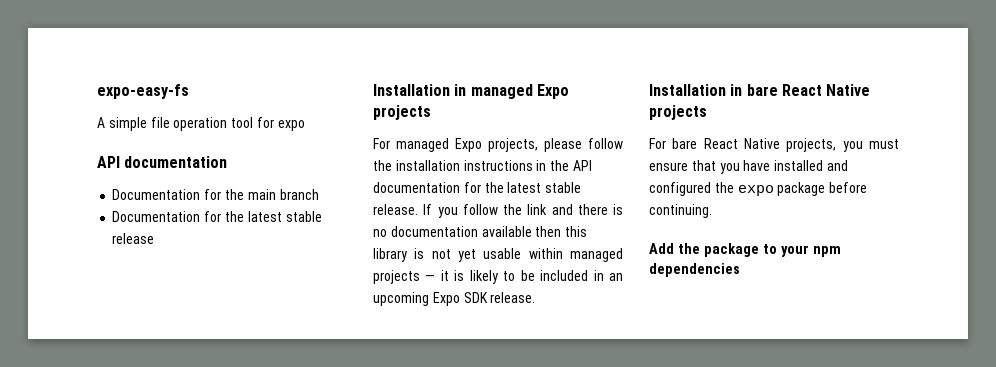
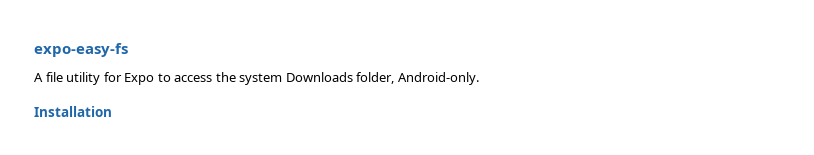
- A simple file operation tool for expo
- API documentation
- Documentation for the main branch
- Documentation for the latest stable release
- Installation in managed Expo projects
- For managed Expo projects, please follow the installation instructions in the API documentation for the latest stable release. If you follow the link and there is no documentation available then this library is not yet usable within managed projects — it is likely to be included in an upcoming Expo SDK release.
- Installation in bare React Native projects
- For bare React Native projects, you must ensure that you have installed and configured the expo package before continuing.
- Add the package to your npm dependencies
+ A file utility for Expo to access the system Downloads folder, Android-only.
+ Installation

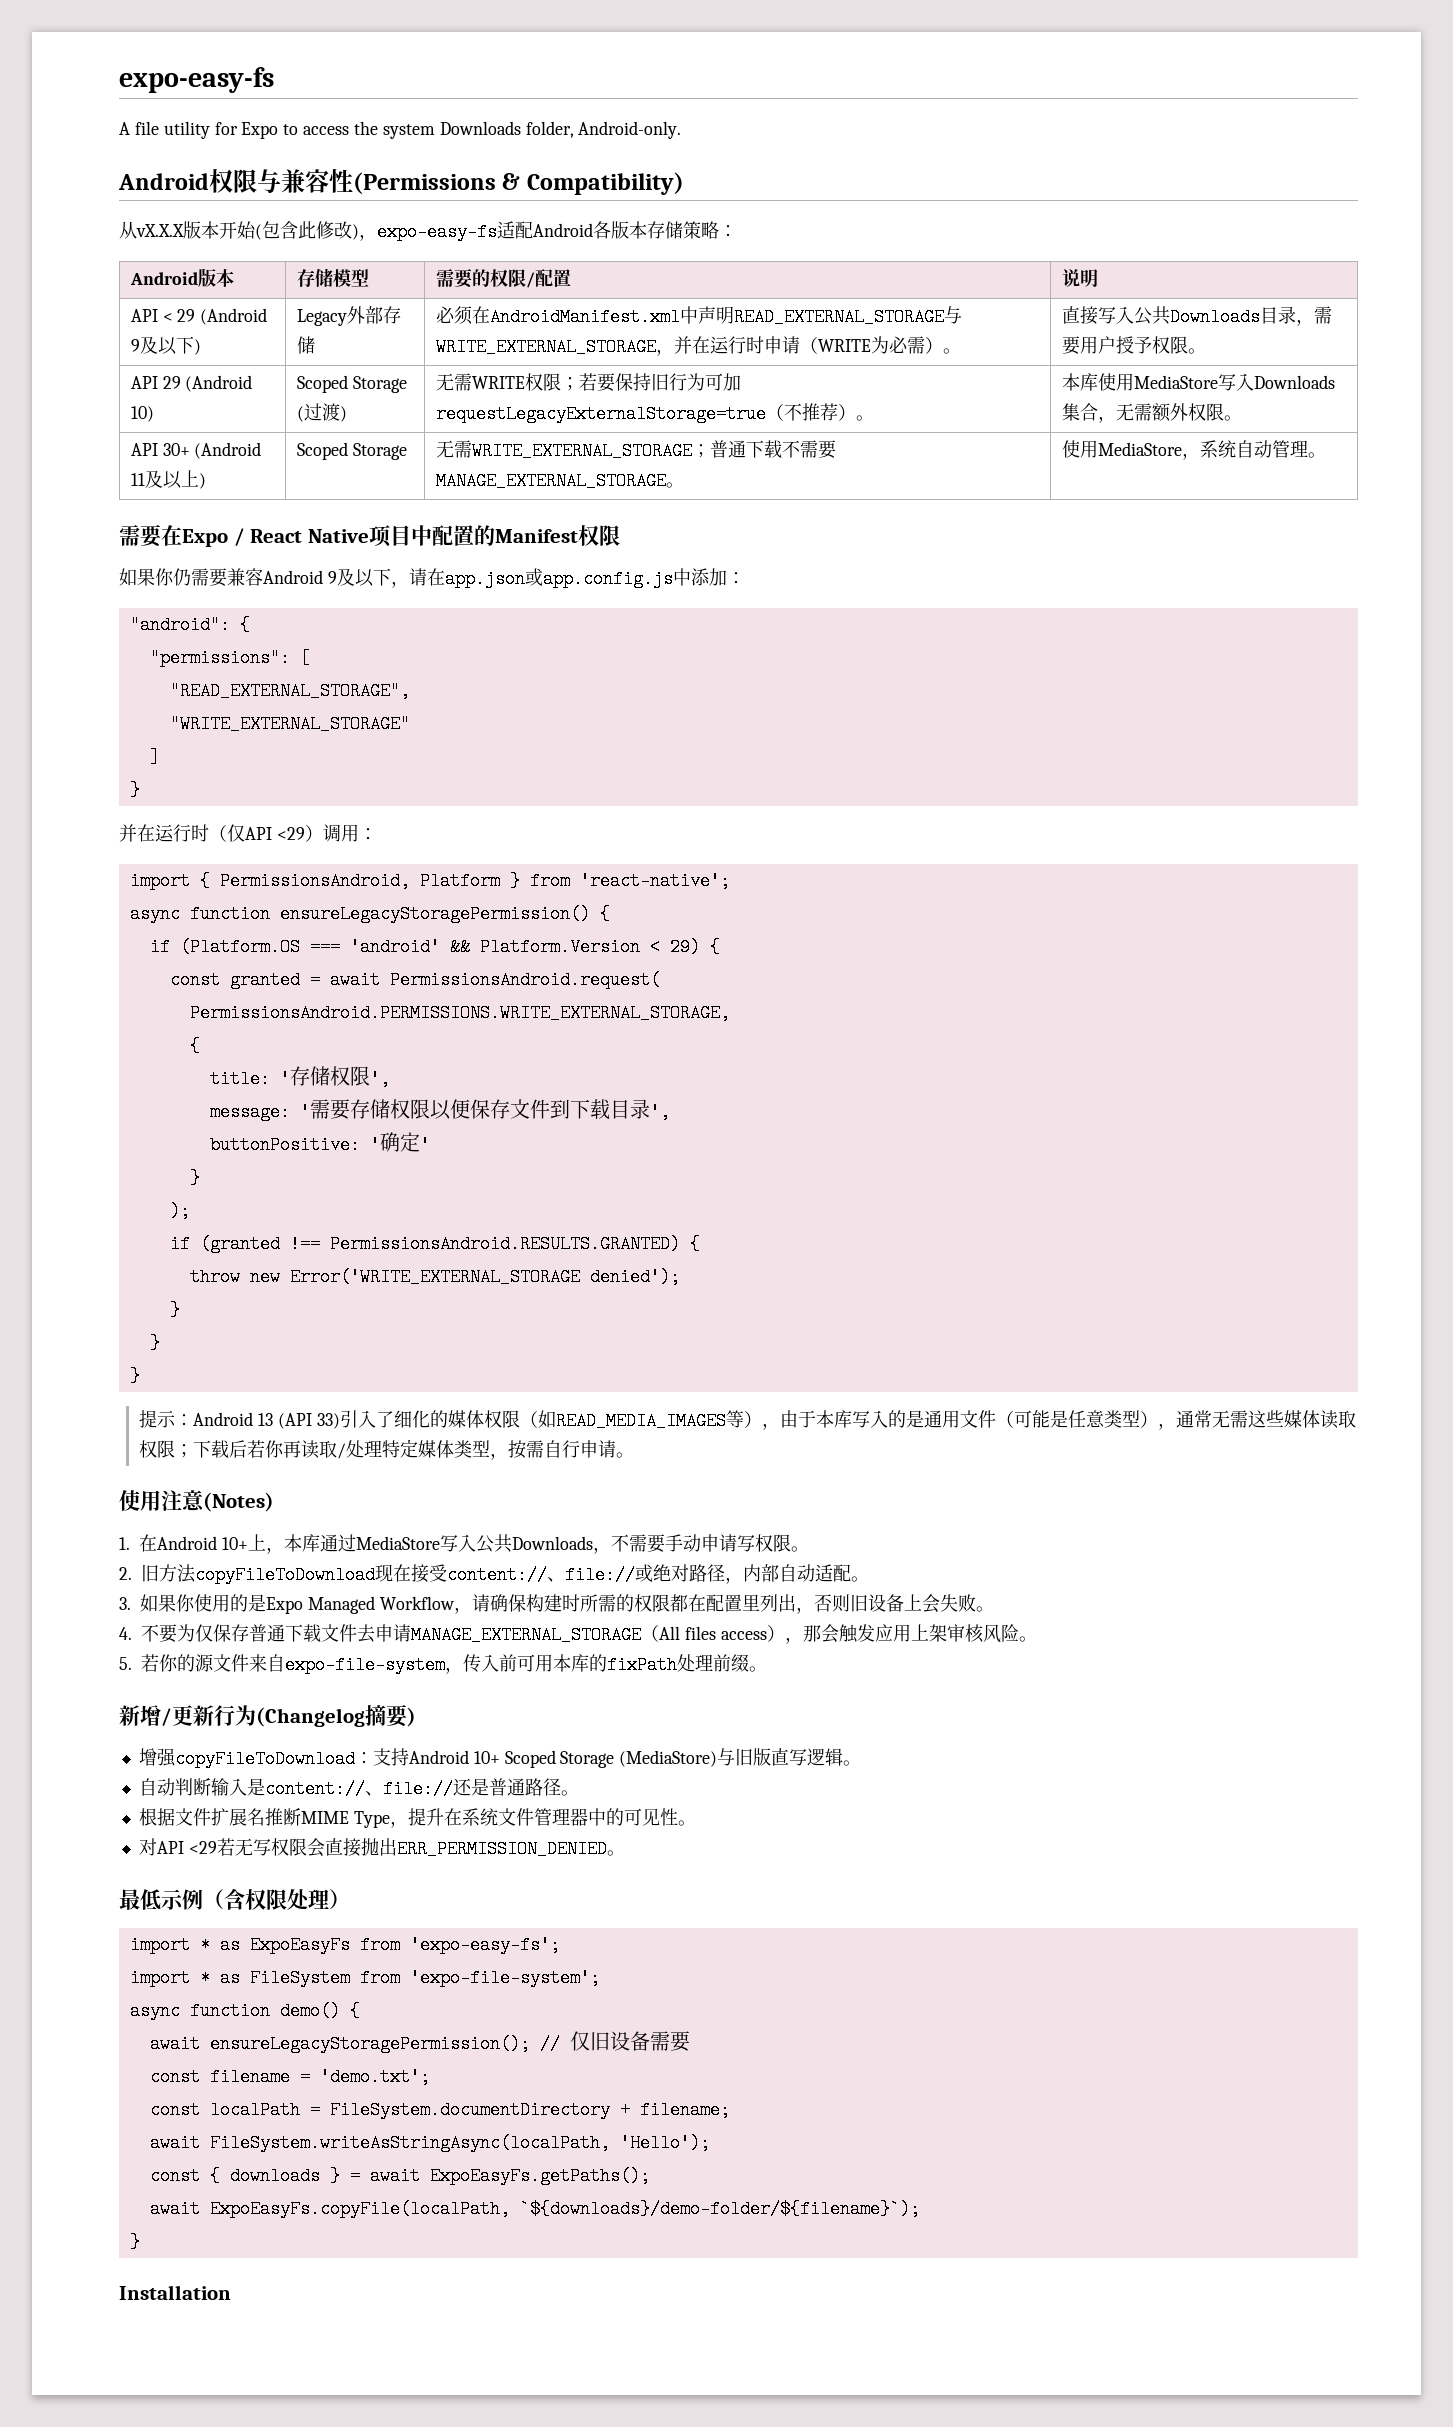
+ Android权限与兼容性(Permissions & Compatibility)
+ 从vX.X.X版本开始(包含此修改)，expo-easy-fs适配Android各版本存储策略：
+ Android版本 | 存储模型 | 需要的权限/配置 | 说明
+ API < 29 (Android 9及以下) | Legacy外部存储 | 必须在AndroidManifest.xml中声明READ_EXTERNAL_STORAGE与WRITE_EXTERNAL_STORAGE，并在运行时申请（WRITE为必需）。 | 直接写入公共Downloads目录，需要用户授予权限。
+ API 29 (Android 10) | Scoped Storage (过渡) | 无需WRITE权限；若要保持旧行为可加requestLegacyExternalStorage=true（不推荐）。 | 本库使用MediaStore写入Downloads集合，无需额外权限。
+ API 30+ (Android 11及以上) | Scoped Storage | 无需WRITE_EXTERNAL_STORAGE；普通下载不需要MANAGE_EXTERNAL_STORAGE。 | 使用MediaStore，系统自动管理。
+ 需要在Expo / React Native项目中配置的Manifest权限
+ 如果你仍需要兼容Android 9及以下，请在app.json或app.config.js中添加：
+ "android": {
+ "permissions": [
+ "READ_EXTERNAL_STORAGE",
+ "WRITE_EXTERNAL_STORAGE"
+ ]
+ }
+ 并在运行时（仅API <29）调用：
+ import { PermissionsAndroid, Platform } from 'react-native';
+ async function ensureLegacyStoragePermission() {
+ if (Platform.OS === 'android' && Platform.Version < 29) {
+ const granted = await PermissionsAndroid.request(
+ PermissionsAndroid.PERMISSIONS.WRITE_EXTERNAL_STORAGE,
+ {
+ title: '存储权限',
+ message: '需要存储权限以便保存文件到下载目录',
+ buttonPositive: '确定'
+ }
+ );
+ if (granted !== PermissionsAndroid.RESULTS.GRANTED) {
+ throw new Error('WRITE_EXTERNAL_STORAGE denied');
+ }
+ }
+ }
+ 提示：Android 13 (API 33)引入了细化的媒体权限（如READ_MEDIA_IMAGES等），由于本库写入的是通用文件（可能是任意类型），通常无需这些媒体读取权限；下载后若你再读取/处理特定媒体类型，按需自行申请。
+ 使用注意(Notes)
+ 1.在Android 10+上，本库通过MediaStore写入公共Downloads，不需要手动申请写权限。
+ 2.旧方法copyFileToDownload现在接受content://、file://或绝对路径，内部自动适配。
+ 3.如果你使用的是Expo Managed Workflow，请确保构建时所需的权限都在配置里列出，否则旧设备上会失败。
+ 4.不要为仅保存普通下载文件去申请MANAGE_EXTERNAL_STORAGE（All files access），那会触发应用上架审核风险。
+ 5.若你的源文件来自expo-file-system，传入前可用本库的fixPath处理前缀。
+ 新增/更新行为(Changelog摘要)
+ 增强copyFileToDownload：支持Android 10+ Scoped Storage (MediaStore)与旧版直写逻辑。
+ 自动判断输入是content://、file://还是普通路径。
+ 根据文件扩展名推断MIME Type，提升在系统文件管理器中的可见性。
+ 对API <29若无写权限会直接抛出ERR_PERMISSION_DENIED。
+ 最低示例（含权限处理）
+ import * as ExpoEasyFs from 'expo-easy-fs';
+ import * as FileSystem from 'expo-file-system';
+ async function demo() {
+ await ensureLegacyStoragePermission(); // 仅旧设备需要
+ const filename = 'demo.txt';
+ const localPath = FileSystem.documentDirectory + filename;
+ await FileSystem.writeAsStringAsync(localPath, 'Hello');
+ const { downloads } = await ExpoEasyFs.getPaths();
+ await ExpoEasyFs.copyFile(localPath, `${downloads}/demo-folder/${filename}`);
+ }

